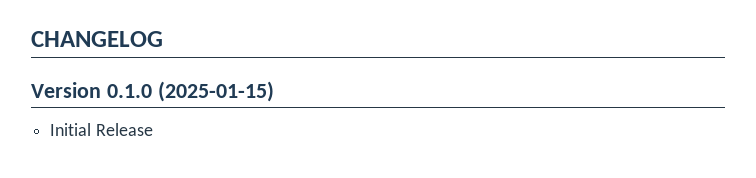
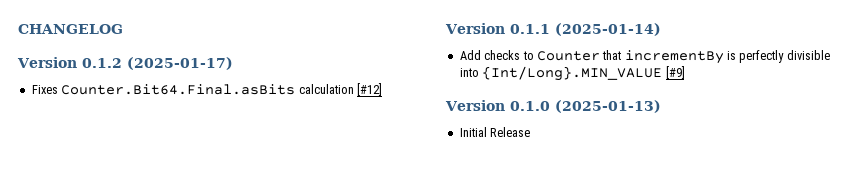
+ Version 0.1.2 (2025-01-17)
+ Fixes Counter.Bit64.Final.asBits calculation [#12]
+ Version 0.1.1 (2025-01-14)
+ Add checks to Counter that incrementBy is perfectly divisible into {Int/Long}.MIN_VALUE [#9]
- Version 0.1.0 (2025-01-15)
+ Version 0.1.0 (2025-01-13)

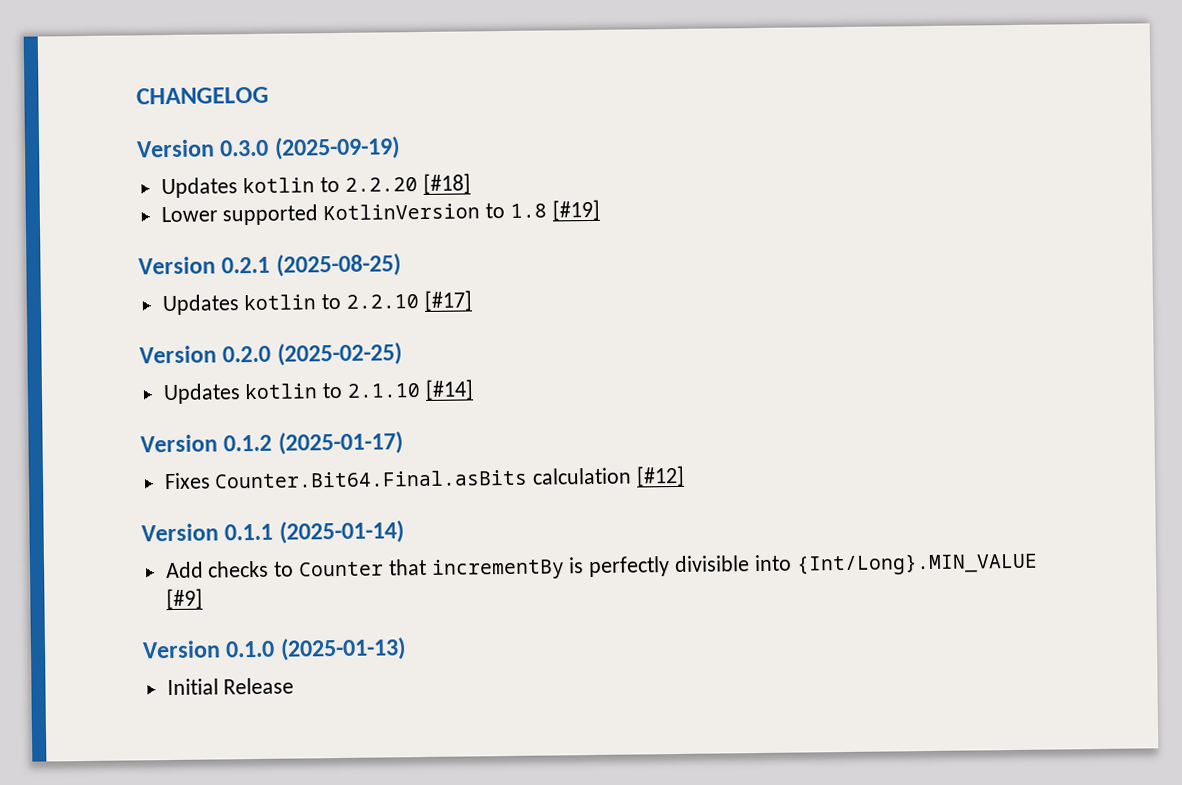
+ Version 0.3.0 (2025-09-19)
+ Updates kotlin to 2.2.20 [#18]
+ Lower supported KotlinVersion to 1.8 [#19]
+ Version 0.2.1 (2025-08-25)
+ Updates kotlin to 2.2.10 [#17]
+ Version 0.2.0 (2025-02-25)
+ Updates kotlin to 2.1.10 [#14]

